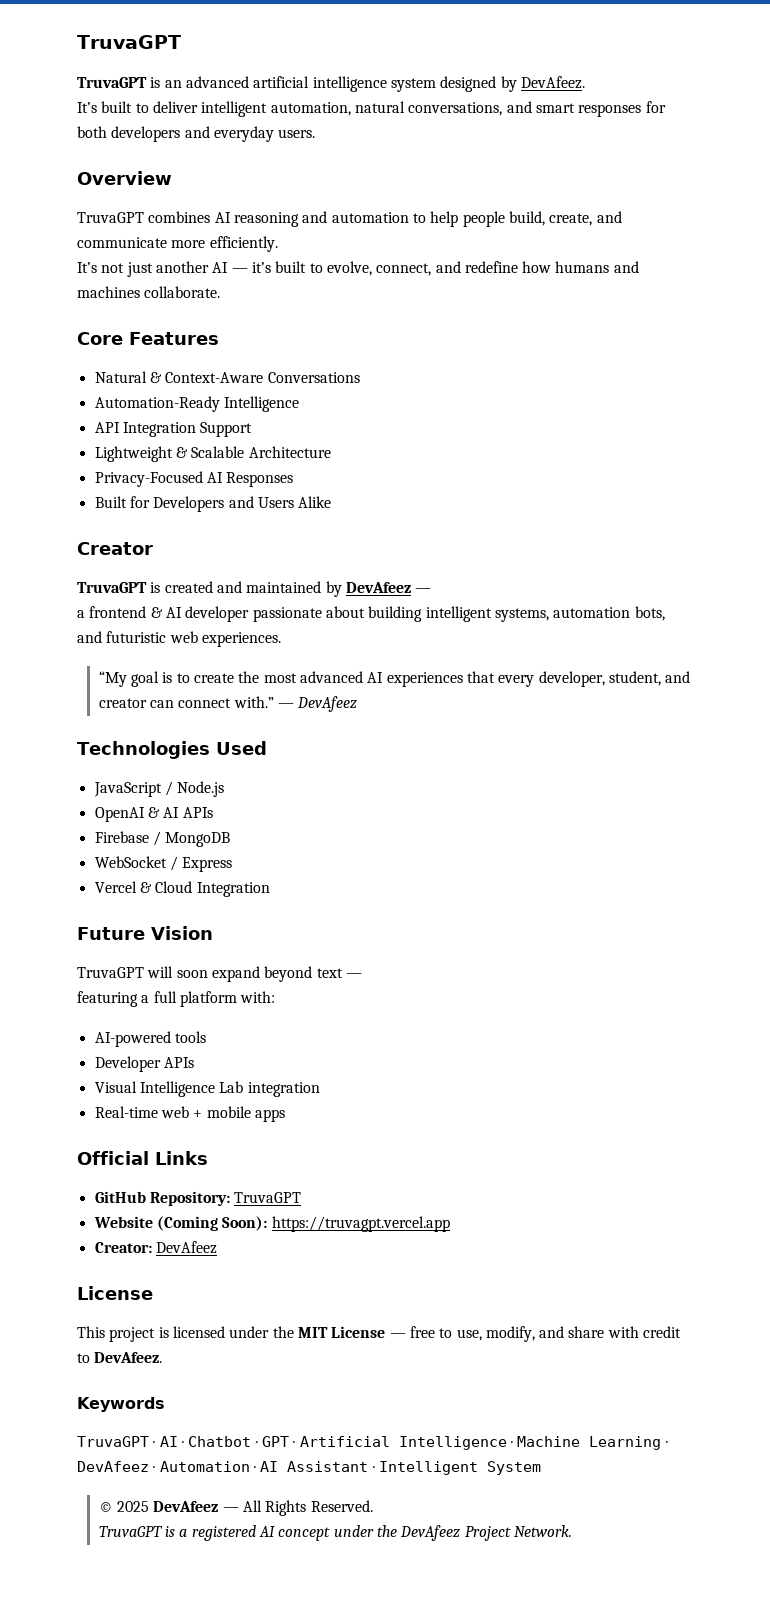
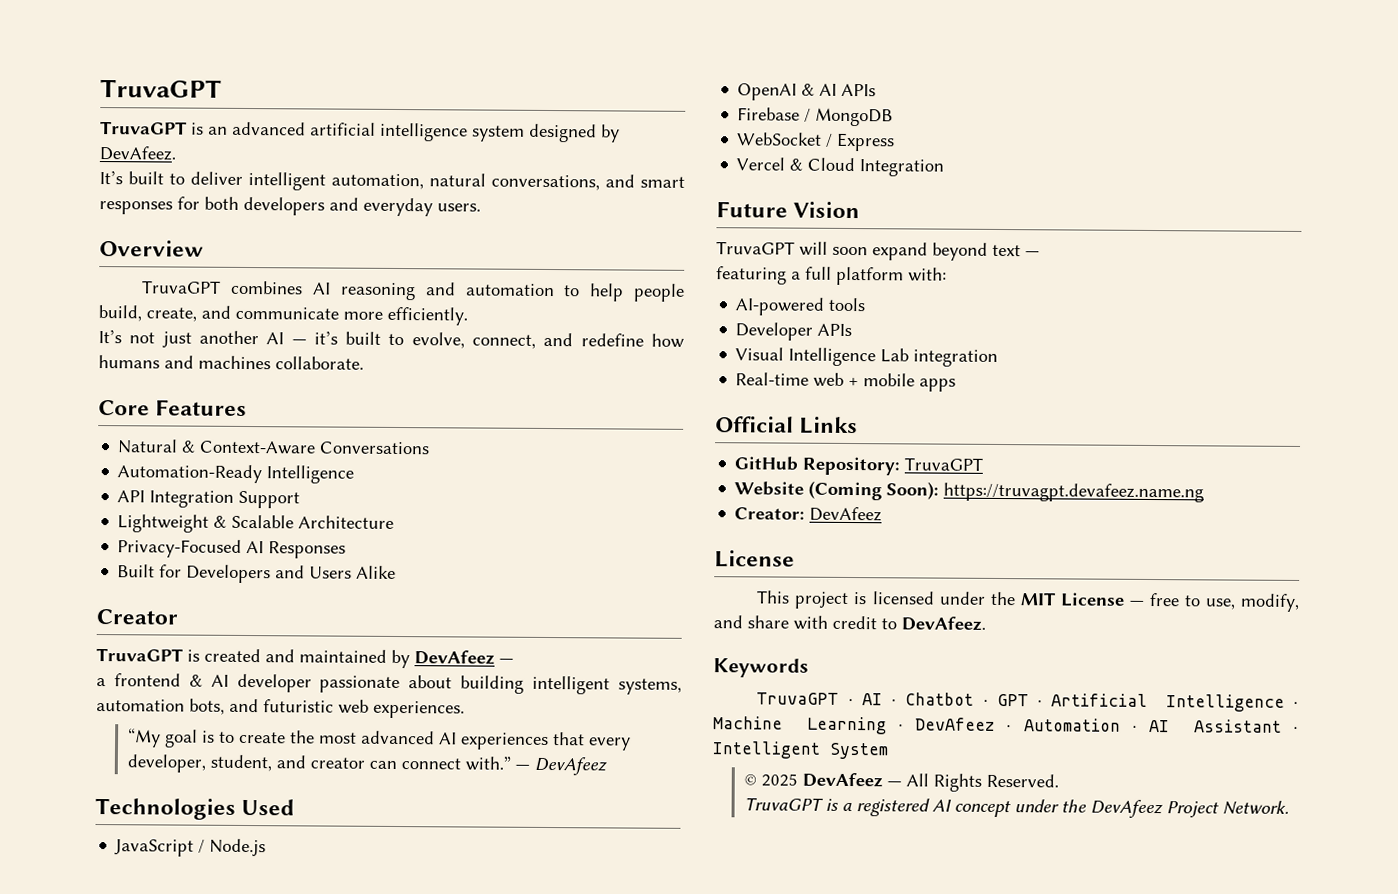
- Website (Coming Soon): https://truvagpt.vercel.app
+ Website (Coming Soon): https://truvagpt.devafeez.name.ng

